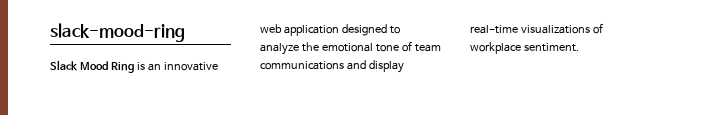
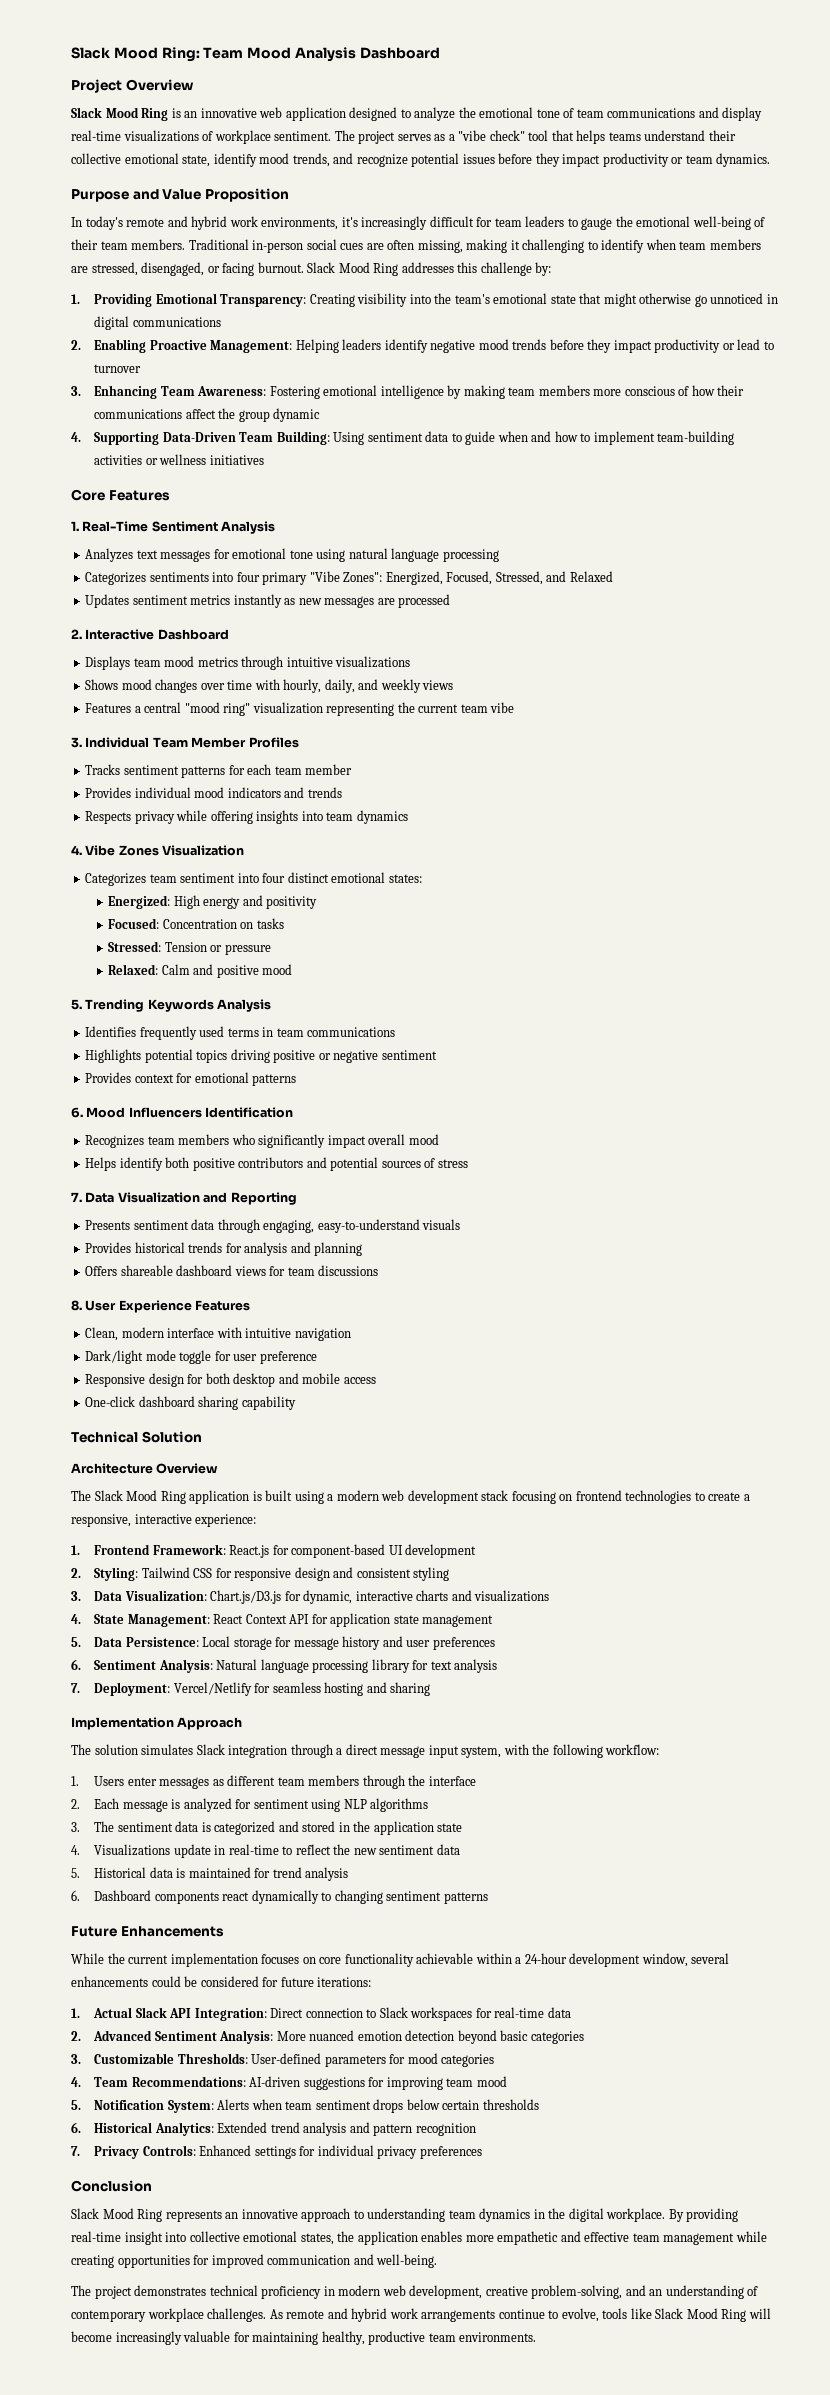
- slack-mood-ring
+ Slack Mood Ring: Team Mood Analysis Dashboard
+ Project Overview
+ The project serves as a "vibe check" tool that helps teams understand their collective emotional state, identify mood trends, and recognize potential issues before they impact productivity or team dynamics.
+ Purpose and Value Proposition
+ In today's remote and hybrid work environments, it's increasingly difficult for team leaders to gauge the emotional well-being of their team members. Traditional in-person social cues are often missing, making it challenging to identify when team members are stressed, disengaged, or facing burnout. Slack Mood Ring addresses this challenge by:
+ 1. Providing Emotional Transparency: Creating visibility into the team's emotional state that might otherwise go unnoticed in digital communications
+ 2. Enabling Proactive Management: Helping leaders identify negative mood trends before they impact productivity or lead to turnover
+ 3. Enhancing Team Awareness: Fostering emotional intelligence by making team members more conscious of how their communications affect the group dynamic
+ 4. Supporting Data-Driven Team Building: Using sentiment data to guide when and how to implement team-building activities or wellness initiatives
+ Core Features
+ 1. Real-Time Sentiment Analysis
+ Analyzes text messages for emotional tone using natural language processing
+ Categorizes sentiments into four primary "Vibe Zones": Energized, Focused, Stressed, and Relaxed
+ Updates sentiment metrics instantly as new messages are processed
+ 2. Interactive Dashboard
+ Displays team mood metrics through intuitive visualizations
+ Shows mood changes over time with hourly, daily, and weekly views
+ Features a central "mood ring" visualization representing the current team vibe
+ 3. Individual Team Member Profiles
+ Tracks sentiment patterns for each team member
+ Provides individual mood indicators and trends
+ Respects privacy while offering insights into team dynamics
+ 4. Vibe Zones Visualization
+ Categorizes team sentiment into four distinct emotional states:
+ Energized: High energy and positivity
+ Focused: Concentration on tasks
+ Stressed: Tension or pressure
+ Relaxed: Calm and positive mood
+ 5. Trending Keywords Analysis
+ Identifies frequently used terms in team communications
+ Highlights potential topics driving positive or negative sentiment
+ Provides context for emotional patterns
+ 6. Mood Influencers Identification
+ Recognizes team members who significantly impact overall mood
+ Helps identify both positive contributors and potential sources of stress
+ 7. Data Visualization and Reporting
+ Presents sentiment data through engaging, easy-to-understand visuals
+ Provides historical trends for analysis and planning
+ Offers shareable dashboard views for team discussions
+ 8. User Experience Features
+ Clean, modern interface with intuitive navigation
+ Dark/light mode toggle for user preference
+ Responsive design for both desktop and mobile access
+ One-click dashboard sharing capability
+ Technical Solution
+ Architecture Overview
+ The Slack Mood Ring application is built using a modern web development stack focusing on frontend technologies to create a responsive, interactive experience:
+ 1. Frontend Framework: React.js for component-based UI development
+ 2. Styling: Tailwind CSS for responsive design and consistent styling
+ 3. Data Visualization: Chart.js/D3.js for dynamic, interactive charts and visualizations
+ 4. State Management: React Context API for application state management
+ 5. Data Persistence: Local storage for message history and user preferences
+ 6. Sentiment Analysis: Natural language processing library for text analysis
+ 7. Deployment: Vercel/Netlify for seamless hosting and sharing
+ Implementation Approach
+ The solution simulates Slack integration through a direct message input system, with the following workflow:
+ 1. Users enter messages as different team members through the interface
+ 2. Each message is analyzed for sentiment using NLP algorithms
+ 3. The sentiment data is categorized and stored in the application state
+ 4. Visualizations update in real-time to reflect the new sentiment data
+ 5. Historical data is maintained for trend analysis
+ 6. Dashboard components react dynamically to changing sentiment patterns
+ Future Enhancements
+ While the current implementation focuses on core functionality achievable within a 24-hour development window, several enhancements could be considered for future iterations:
+ 1. Actual Slack API Integration: Direct connection to Slack workspaces for real-time data
+ 2. Advanced Sentiment Analysis: More nuanced emotion detection beyond basic categories
+ 3. Customizable Thresholds: User-defined parameters for mood categories
+ 4. Team Recommendations: AI-driven suggestions for improving team mood
+ 5. Notification System: Alerts when team sentiment drops below certain thresholds
+ 6. Historical Analytics: Extended trend analysis and pattern recognition
+ 7. Privacy Controls: Enhanced settings for individual privacy preferences
+ Conclusion
+ Slack Mood Ring represents an innovative approach to understanding team dynamics in the digital workplace. By providing real-time insight into collective emotional states, the application enables more empathetic and effective team management while creating opportunities for improved communication and well-being.
+ The project demonstrates technical proficiency in modern web development, creative problem-solving, and an understanding of contemporary workplace challenges. As remote and hybrid work arrangements continue to evolve, tools like Slack Mood Ring will become increasingly valuable for maintaining healthy, productive team environments.

